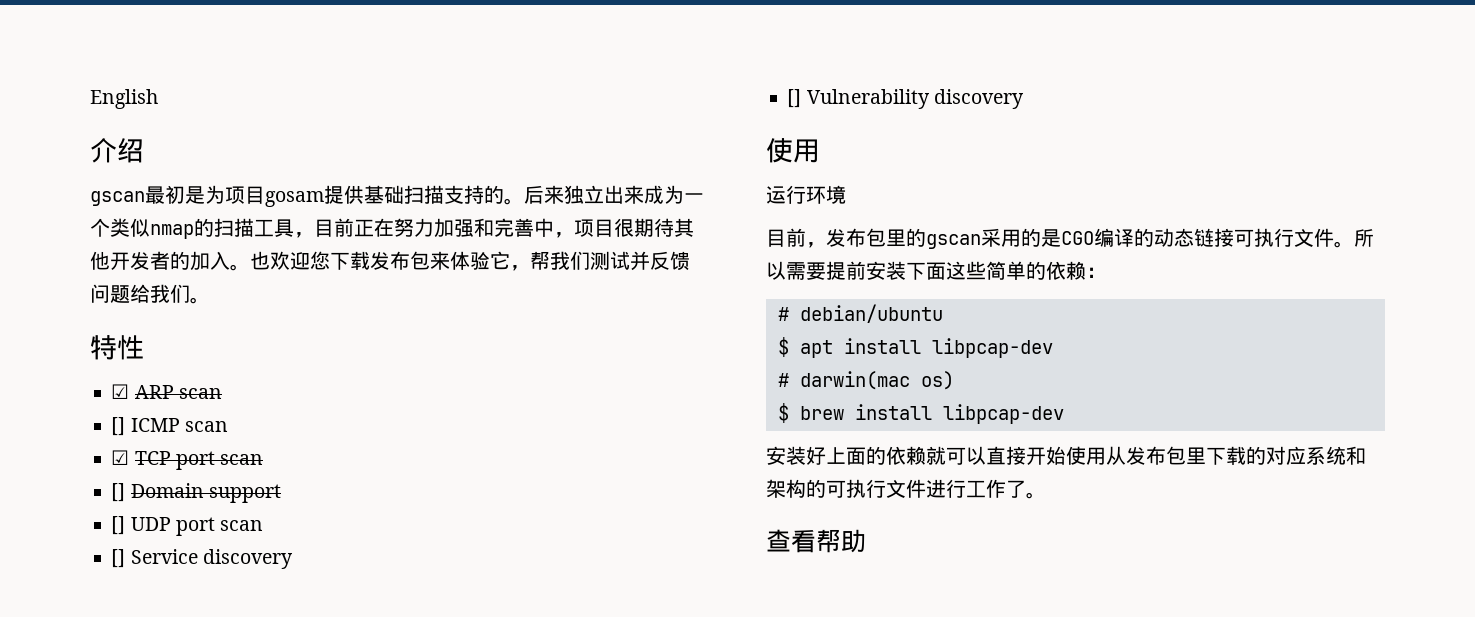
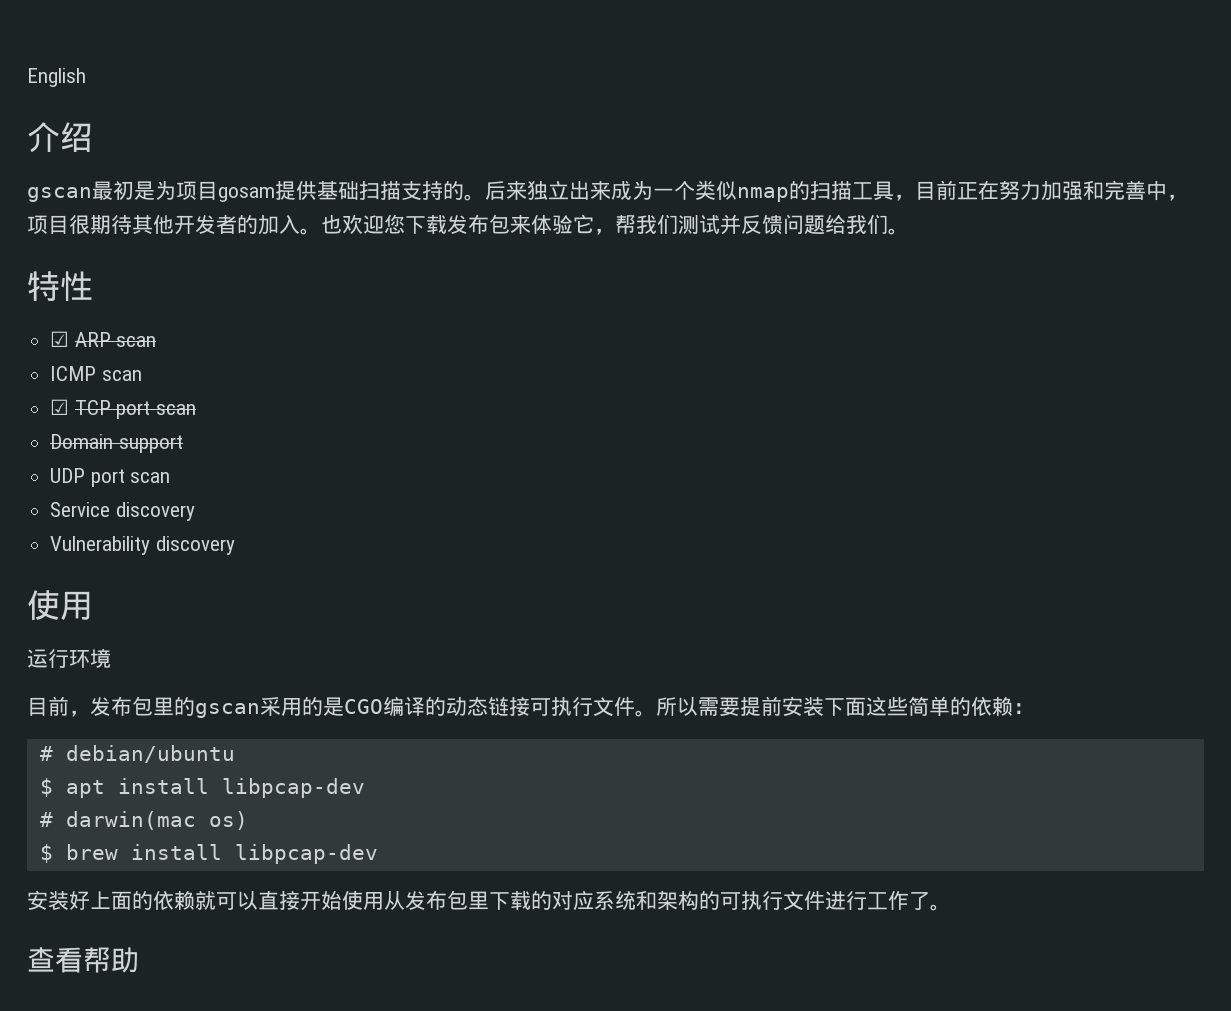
- [] ICMP scan
+ ICMP scan
- [] Domain support
+ Domain support
- [] UDP port scan
+ UDP port scan
- [] Service discovery
+ Service discovery
- [] Vulnerability discovery
+ Vulnerability discovery

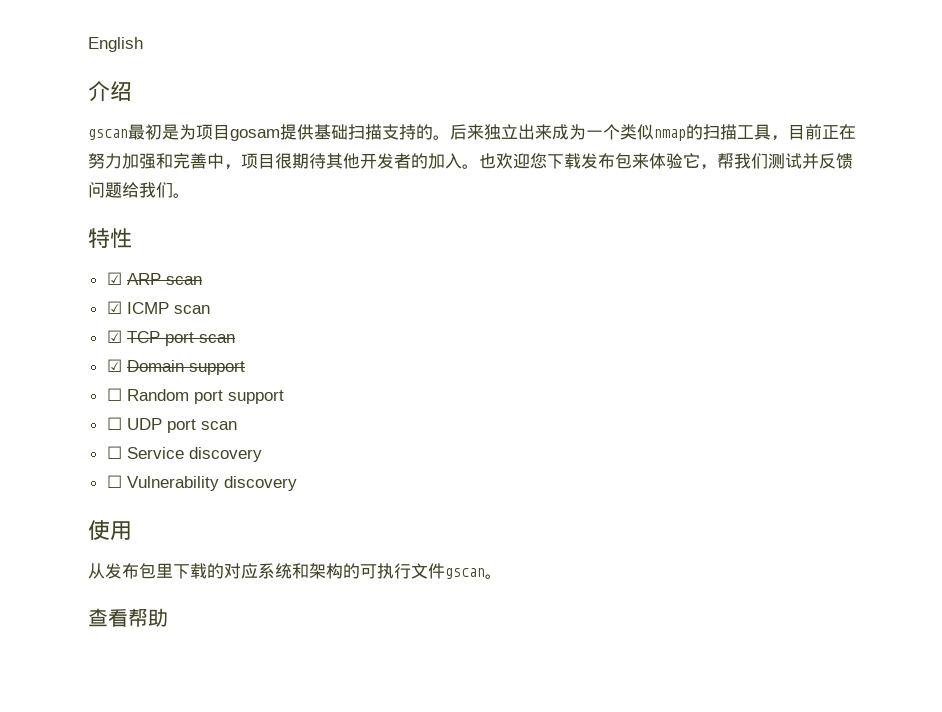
- ICMP scan
+ ☑ ICMP scan
- Domain support
+ ☑ Domain support
- UDP port scan
+ ☐ Random port support
+ ☐ UDP port scan
- Service discovery
+ ☐ Service discovery
- Vulnerability discovery
+ ☐ Vulnerability discovery
- 运行环境
- 目前，发布包里的gscan采用的是CGO编译的动态链接可执行文件。所以需要提前安装下面这些简单的依赖：
- # debian/ubuntu
- $ apt install libpcap-dev
- # darwin(mac os)
- $ brew install libpcap-dev
- 安装好上面的依赖就可以直接开始使用从发布包里下载的对应系统和架构的可执行文件进行工作了。
+ 从发布包里下载的对应系统和架构的可执行文件gscan。

